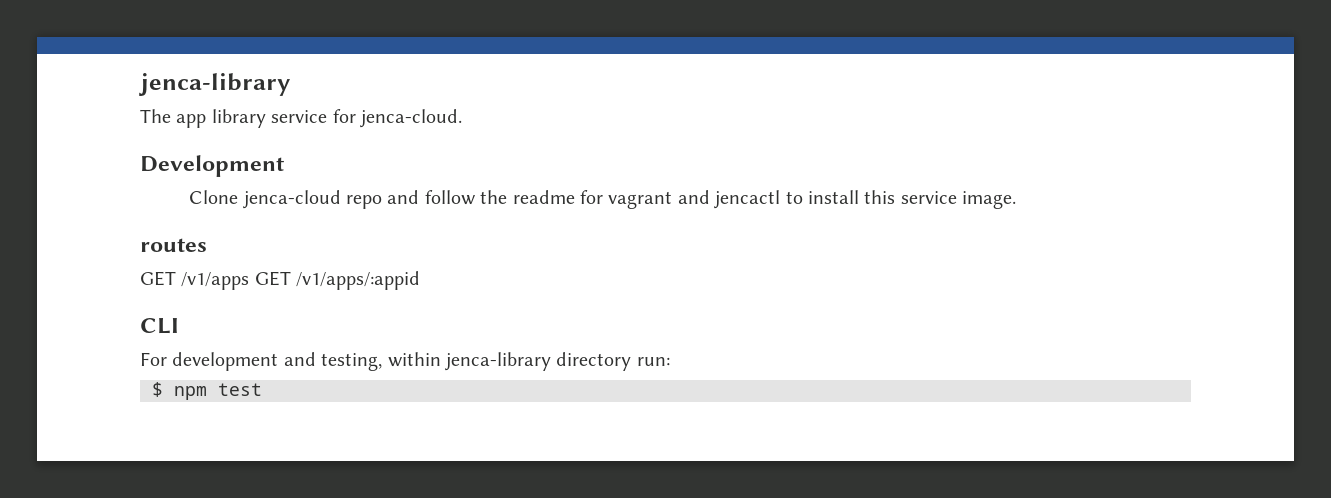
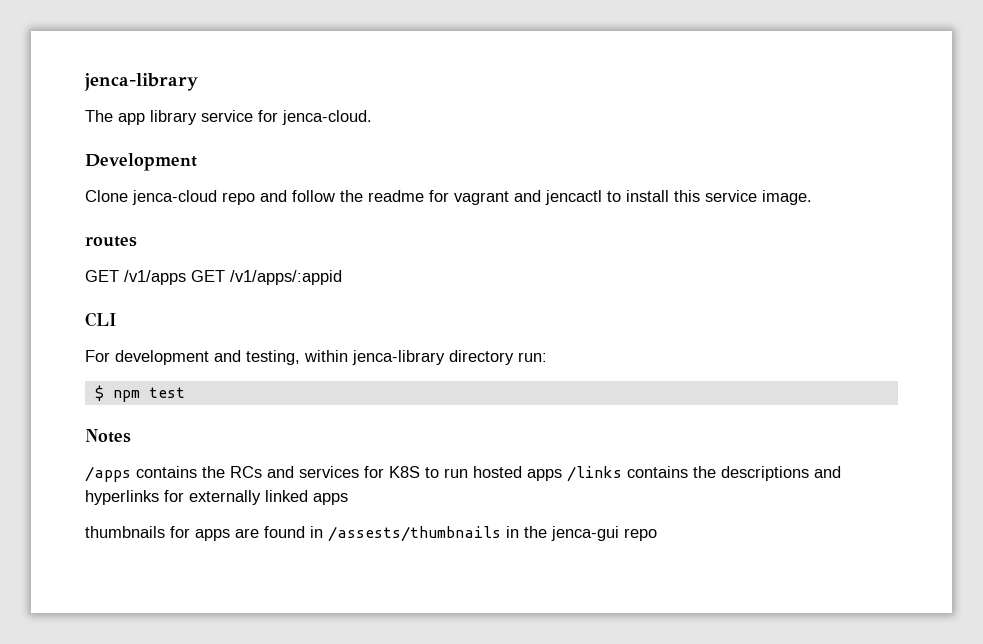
+ Notes
+ /apps contains the RCs and services for K8S to run hosted apps /links contains the descriptions and hyperlinks for externally linked apps
+ thumbnails for apps are found in /assests/thumbnails in the jenca-gui repo

